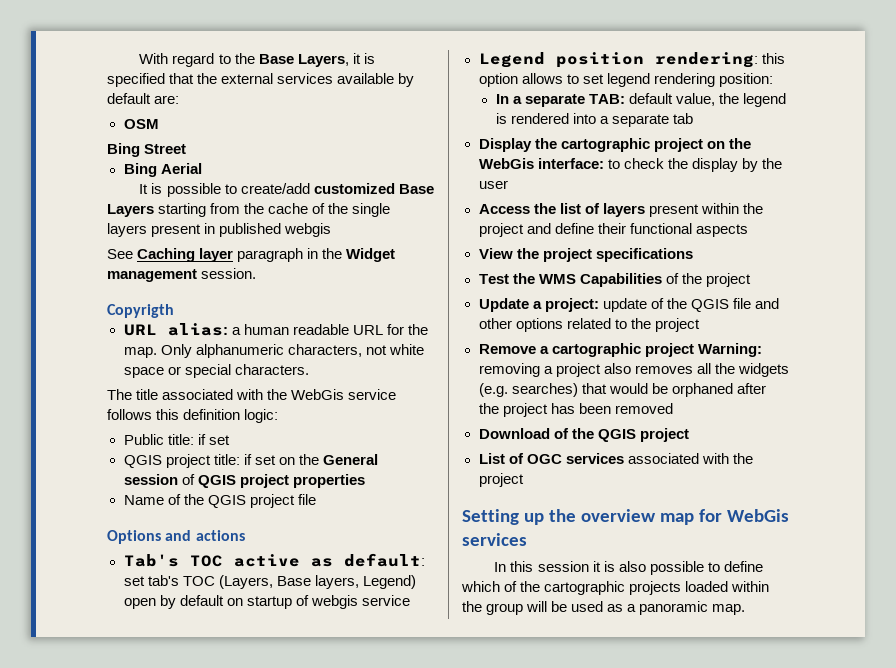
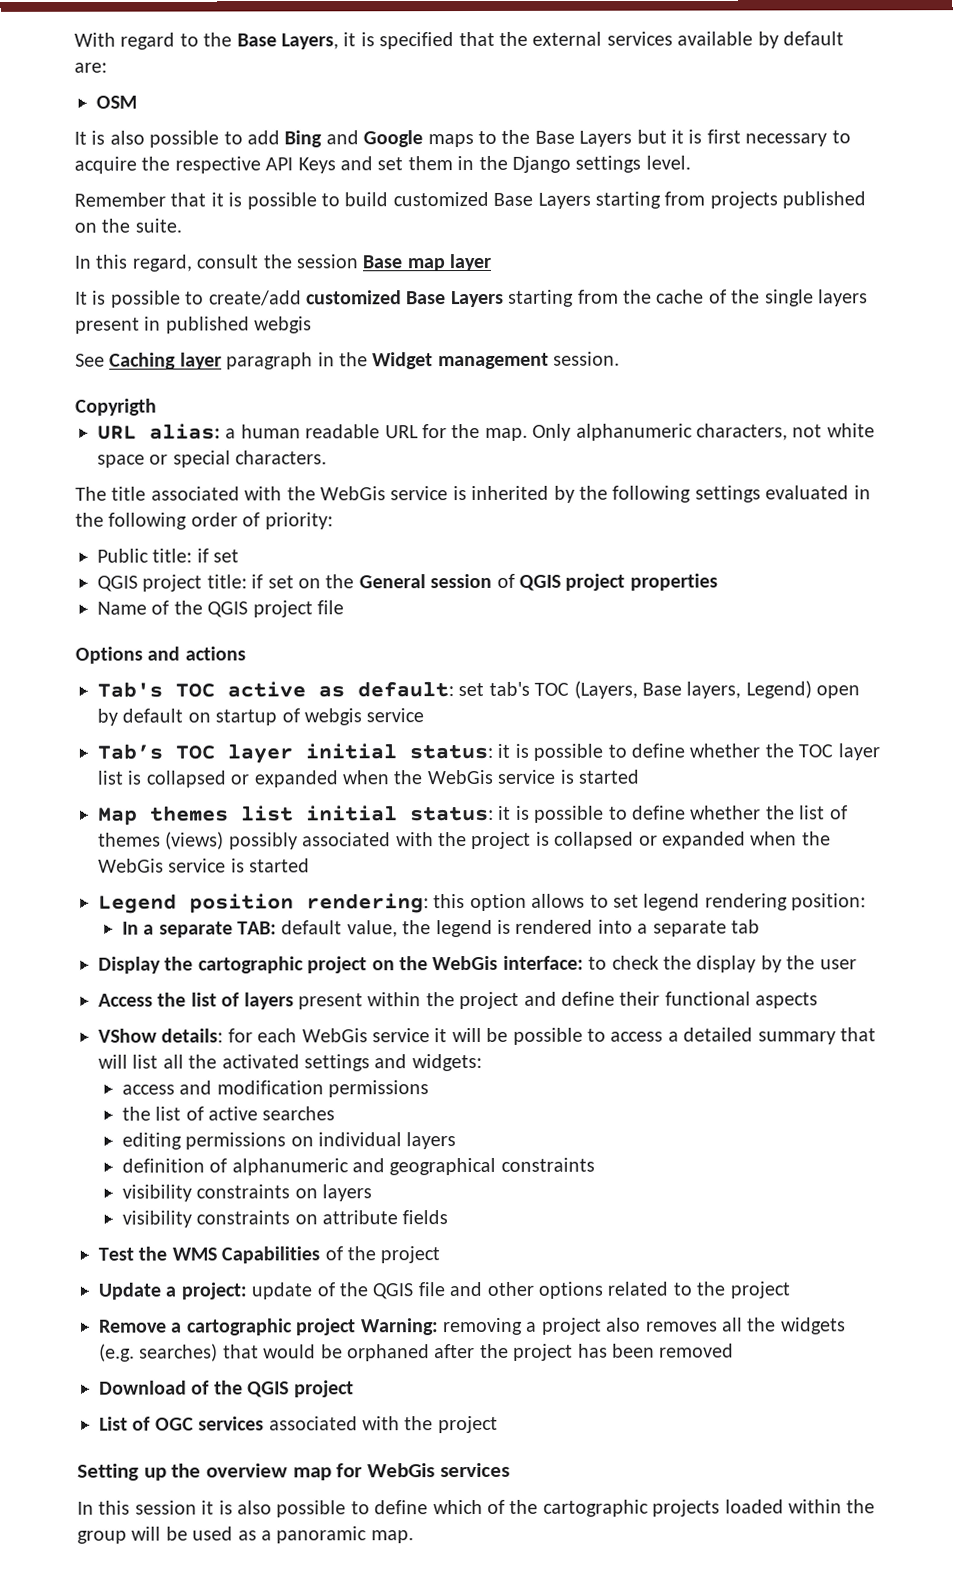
- Bing Street
- Bing Aerial
+ It is also possible to add Bing and Google maps to the Base Layers but it is first necessary to acquire the respective API Keys and set them in the Django settings level.
+ Remember that it is possible to build customized Base Layers starting from projects published on the suite.
+ In this regard, consult the session Base map layer
- The title associated with the WebGis service follows this definition logic:
+ The title associated with the WebGis service is inherited by the following settings evaluated in the following order of priority:
+ Tab’s TOC layer initial status: it is possible to define whether the TOC layer list is collapsed or expanded when the WebGis service is started
+ Map themes list initial status: it is possible to define whether the list of themes (views) possibly associated with the project is collapsed or expanded when the WebGis service is started
- View the project specifications
+ VShow details: for each WebGis service it will be possible to access a detailed summary that will list all the activated settings and widgets:
+ access and modification permissions
+ the list of active searches
+ editing permissions on individual layers
+ definition of alphanumeric and geographical constraints
+ visibility constraints on layers
+ visibility constraints on attribute fields

